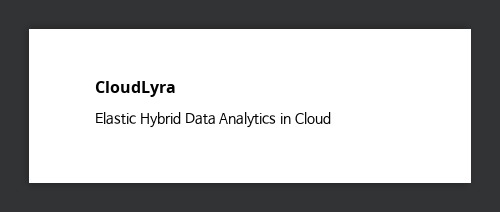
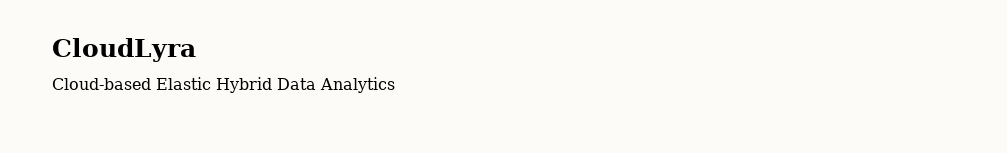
- Elastic Hybrid Data Analytics in Cloud
+ Cloud-based Elastic Hybrid Data Analytics

